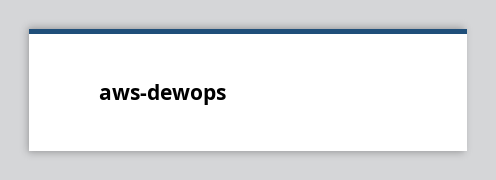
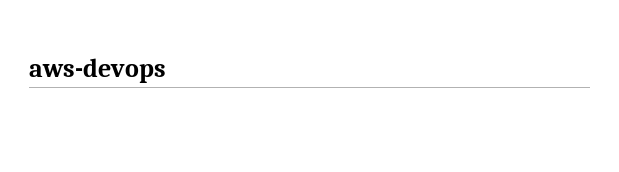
- aws-dewops
+ aws-devops

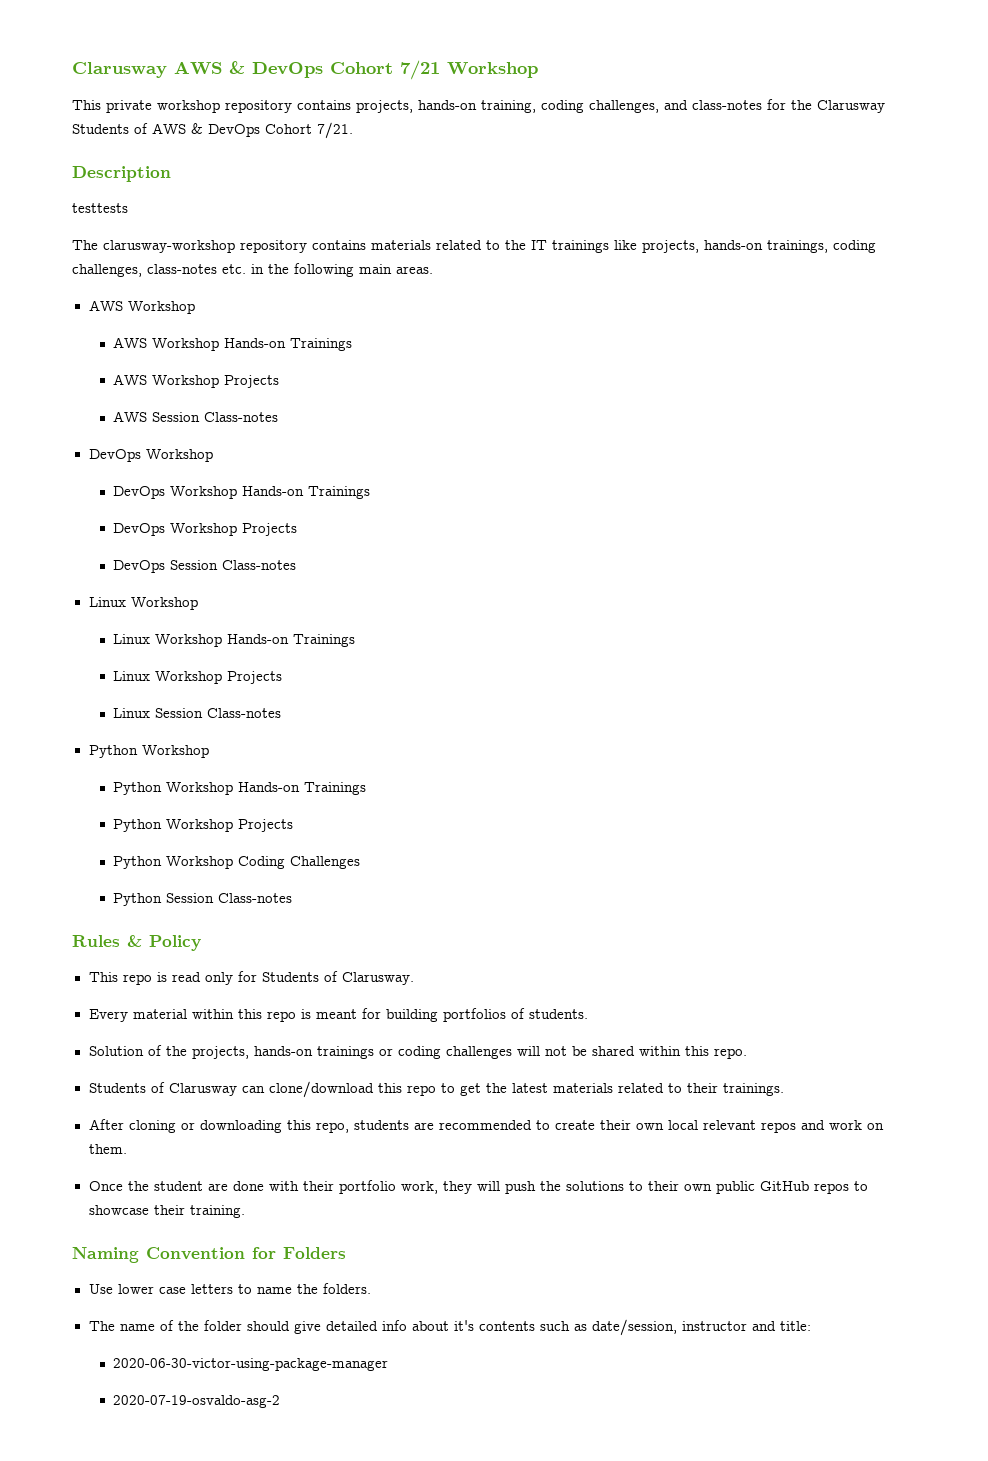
- aws-devops
+ Clarusway AWS & DevOps Cohort 7/21 Workshop
+ This private workshop repository contains projects, hands-on training, coding challenges, and class-notes for the Clarusway Students of AWS & DevOps Cohort 7/21.
+ Description
+ testtests
+ The clarusway-workshop repository contains materials related to the IT trainings like projects, hands-on trainings, coding challenges, class-notes etc. in the following main areas.
+ AWS Workshop
+ AWS Workshop Hands-on Trainings
+ AWS Workshop Projects
+ AWS Session Class-notes
+ DevOps Workshop
+ DevOps Workshop Hands-on Trainings
+ DevOps Workshop Projects
+ DevOps Session Class-notes
+ Linux Workshop
+ Linux Workshop Hands-on Trainings
+ Linux Workshop Projects
+ Linux Session Class-notes
+ Python Workshop
+ Python Workshop Hands-on Trainings
+ Python Workshop Projects
+ Python Workshop Coding Challenges
+ Python Session Class-notes
+ Rules & Policy
+ This repo is read only for Students of Clarusway.
+ Every material within this repo is meant for building portfolios of students.
+ Solution of the projects, hands-on trainings or coding challenges will not be shared within this repo.
+ Students of Clarusway can clone/download this repo to get the latest materials related to their trainings.
+ After cloning or downloading this repo, students are recommended to create their own local relevant repos and work on them.
+ Once the student are done with their portfolio work, they will push the solutions to their own public GitHub repos to showcase their training.
+ Naming Convention for Folders
+ Use lower case letters to name the folders.
+ The name of the folder should give detailed info about it's contents such as date/session, instructor and title:
+ 2020-06-30-victor-using-package-manager
+ 2020-07-19-osvaldo-asg-2

